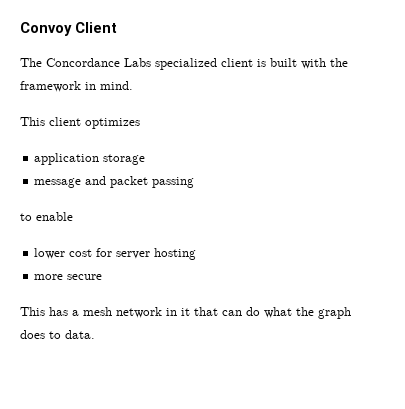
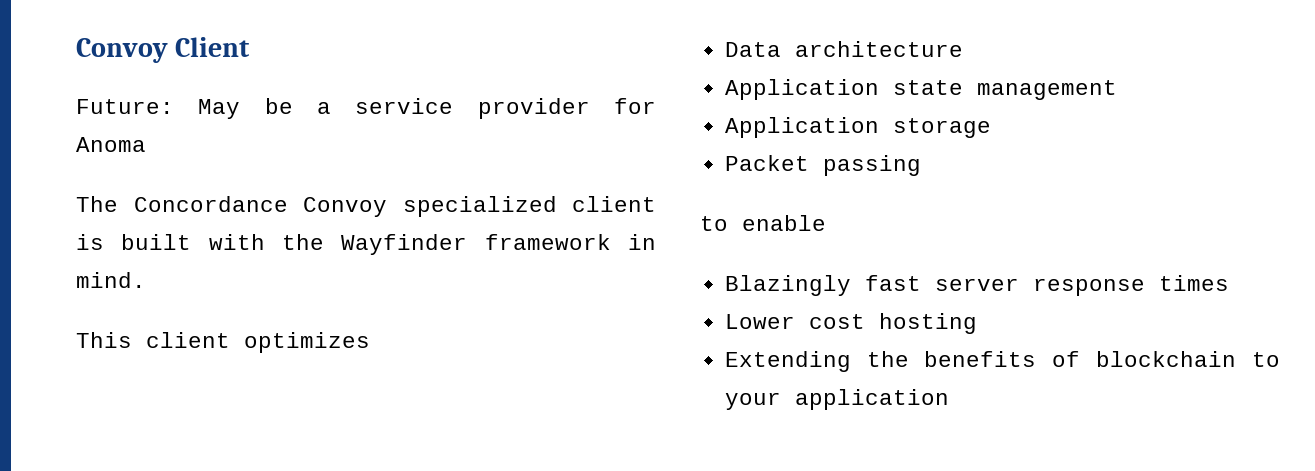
+ Future: May be a service provider for Anoma
- The Concordance Labs specialized client is built with the framework in mind.
+ The Concordance Convoy specialized client is built with the Wayfinder framework in mind.
- application storage
- message and packet passing
+ Data architecture
+ Application state management
+ Application storage
+ Packet passing
  to enable
- lower cost for server hosting
- more secure
- This has a mesh network in it that can do what the graph does to data.
+ Blazingly fast server response times
+ Lower cost hosting
+ Extending the benefits of blockchain to your application

